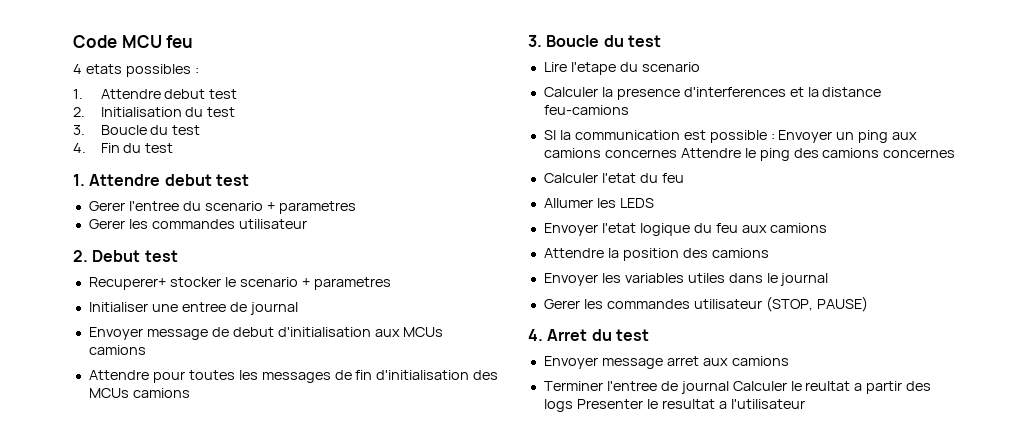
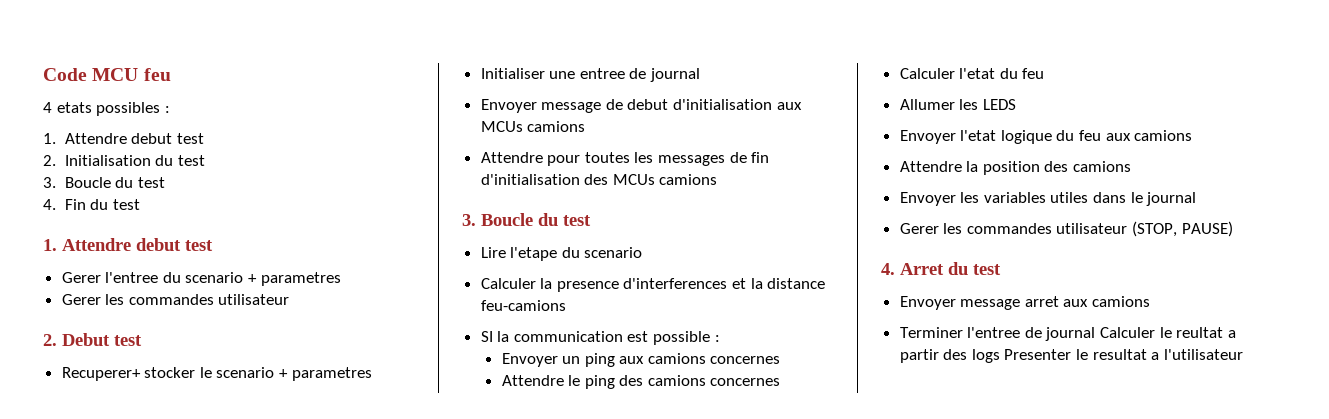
- SI la communication est possible : Envoyer un ping aux camions concernes Attendre le ping des camions concernes
+ SI la communication est possible :
+ Envoyer un ping aux camions concernes
+ Attendre le ping des camions concernes

